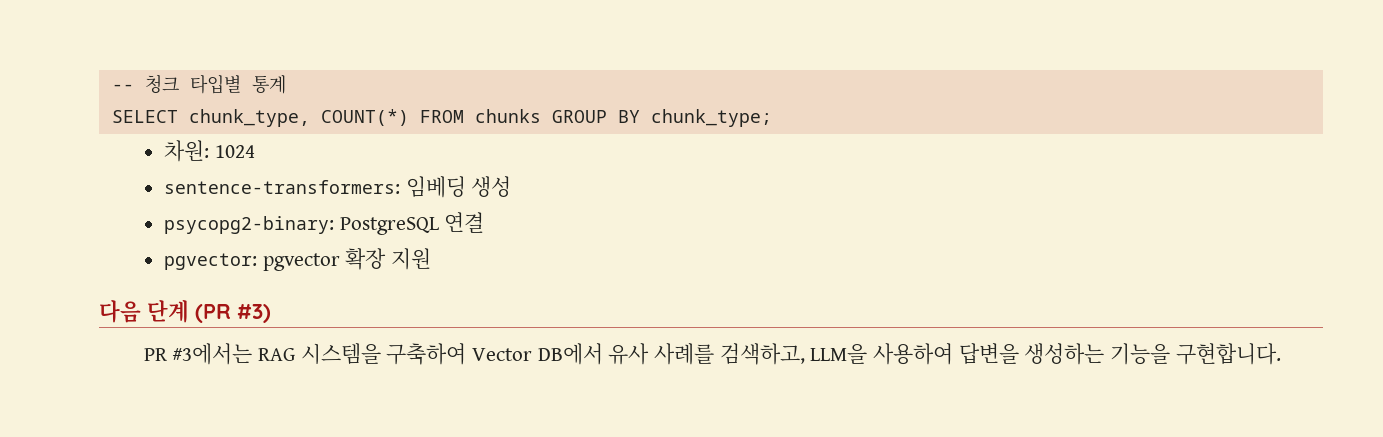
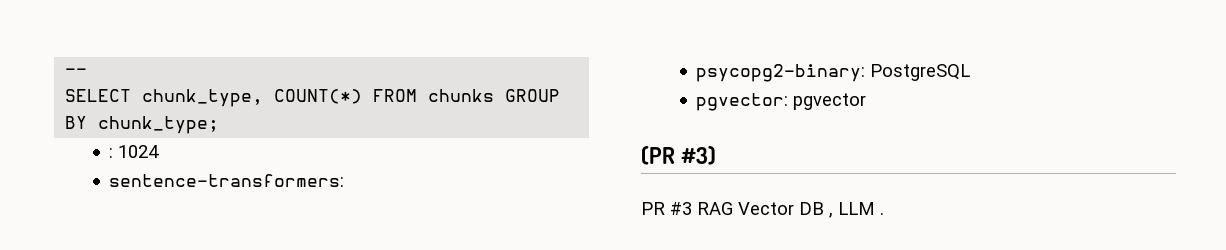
- -- 청크 타입별 통계
+ --
- 차원: 1024
+ : 1024
- sentence-transformers: 임베딩 생성
+ sentence-transformers:
- psycopg2-binary: PostgreSQL 연결
+ psycopg2-binary: PostgreSQL
- pgvector: pgvector 확장 지원
- 다음 단계 (PR #3)
+ pgvector: pgvector
+ (PR #3)
- PR #3에서는 RAG 시스템을 구축하여 Vector DB에서 유사 사례를 검색하고, LLM을 사용하여 답변을 생성하는 기능을 구현합니다.
+ PR #3 RAG Vector DB , LLM .

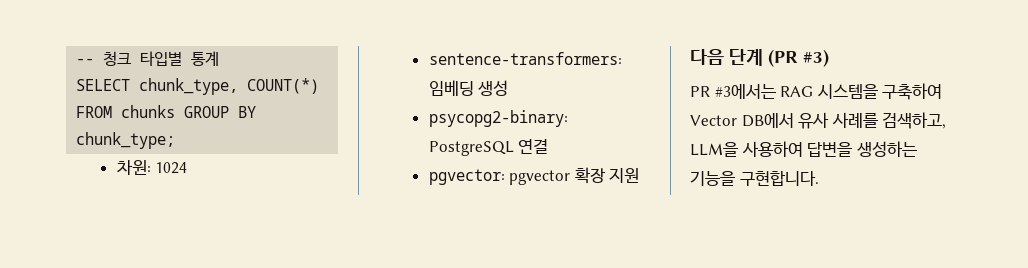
- --
+ -- 청크 타입별 통계
- : 1024
+ 차원: 1024
- sentence-transformers:
+ sentence-transformers: 임베딩 생성
- psycopg2-binary: PostgreSQL
+ psycopg2-binary: PostgreSQL 연결
- pgvector: pgvector
- (PR #3)
+ pgvector: pgvector 확장 지원
+ 다음 단계 (PR #3)
- PR #3 RAG Vector DB , LLM .
+ PR #3에서는 RAG 시스템을 구축하여 Vector DB에서 유사 사례를 검색하고, LLM을 사용하여 답변을 생성하는 기능을 구현합니다.

